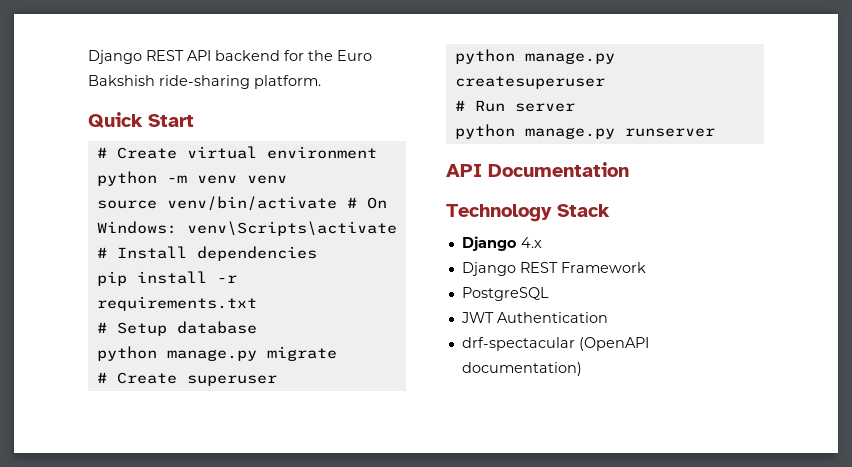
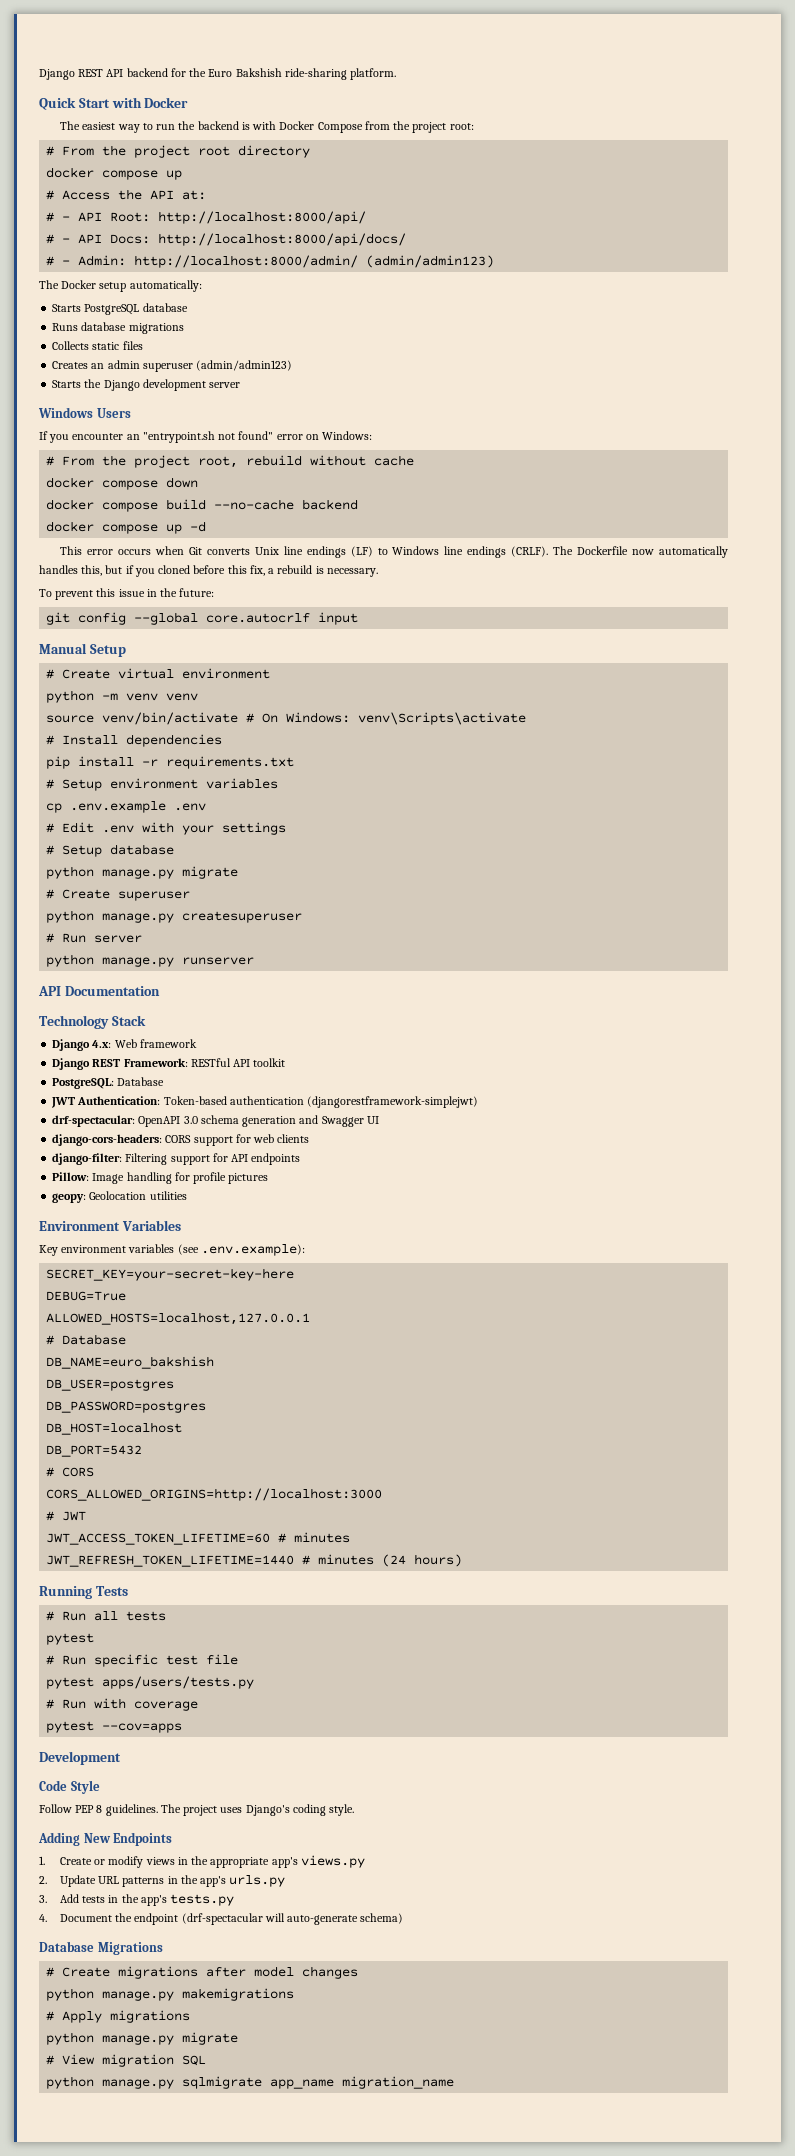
- Quick Start
+ Quick Start with Docker
+ The easiest way to run the backend is with Docker Compose from the project root:
+ # From the project root directory
+ docker compose up
+ # Access the API at:
+ # - API Root: http://localhost:8000/api/
+ # - API Docs: http://localhost:8000/api/docs/
+ # - Admin: http://localhost:8000/admin/ (admin/admin123)
+ The Docker setup automatically:
+ Starts PostgreSQL database
+ Runs database migrations
+ Collects static files
+ Creates an admin superuser (admin/admin123)
+ Starts the Django development server
+ Windows Users
+ If you encounter an "entrypoint.sh not found" error on Windows:
+ # From the project root, rebuild without cache
+ docker compose down
+ docker compose build --no-cache backend
+ docker compose up -d
+ This error occurs when Git converts Unix line endings (LF) to Windows line endings (CRLF). The Dockerfile now automatically handles this, but if you cloned before this fix, a rebuild is necessary.
+ To prevent this issue in the future:
+ git config --global core.autocrlf input
+ Manual Setup
+ # Setup environment variables
+ cp .env.example .env
+ # Edit .env with your settings
- Django 4.x
- Django REST Framework
- PostgreSQL
- JWT Authentication
- drf-spectacular (OpenAPI documentation)
+ Django 4.x: Web framework
+ Django REST Framework: RESTful API toolkit
+ PostgreSQL: Database
+ JWT Authentication: Token-based authentication (djangorestframework-simplejwt)
+ drf-spectacular: OpenAPI 3.0 schema generation and Swagger UI
+ django-cors-headers: CORS support for web clients
+ django-filter: Filtering support for API endpoints
+ Pillow: Image handling for profile pictures
+ geopy: Geolocation utilities
+ Environment Variables
+ Key environment variables (see .env.example):
+ SECRET_KEY=your-secret-key-here
+ DEBUG=True
+ ALLOWED_HOSTS=localhost,127.0.0.1
+ # Database
+ DB_NAME=euro_bakshish
+ DB_USER=postgres
+ DB_PASSWORD=postgres
+ DB_HOST=localhost
+ DB_PORT=5432
+ # CORS
+ CORS_ALLOWED_ORIGINS=http://localhost:3000
+ # JWT
+ JWT_ACCESS_TOKEN_LIFETIME=60 # minutes
+ JWT_REFRESH_TOKEN_LIFETIME=1440 # minutes (24 hours)
+ Running Tests
+ # Run all tests
+ pytest
+ # Run specific test file
+ pytest apps/users/tests.py
+ # Run with coverage
+ pytest --cov=apps
+ Development
+ Code Style
+ Follow PEP 8 guidelines. The project uses Django's coding style.
+ Adding New Endpoints
+ 1. Create or modify views in the appropriate app's views.py
+ 2. Update URL patterns in the app's urls.py
+ 3. Add tests in the app's tests.py
+ 4. Document the endpoint (drf-spectacular will auto-generate schema)
+ Database Migrations
+ # Create migrations after model changes
+ python manage.py makemigrations
+ # Apply migrations
+ python manage.py migrate
+ # View migration SQL
+ python manage.py sqlmigrate app_name migration_name

